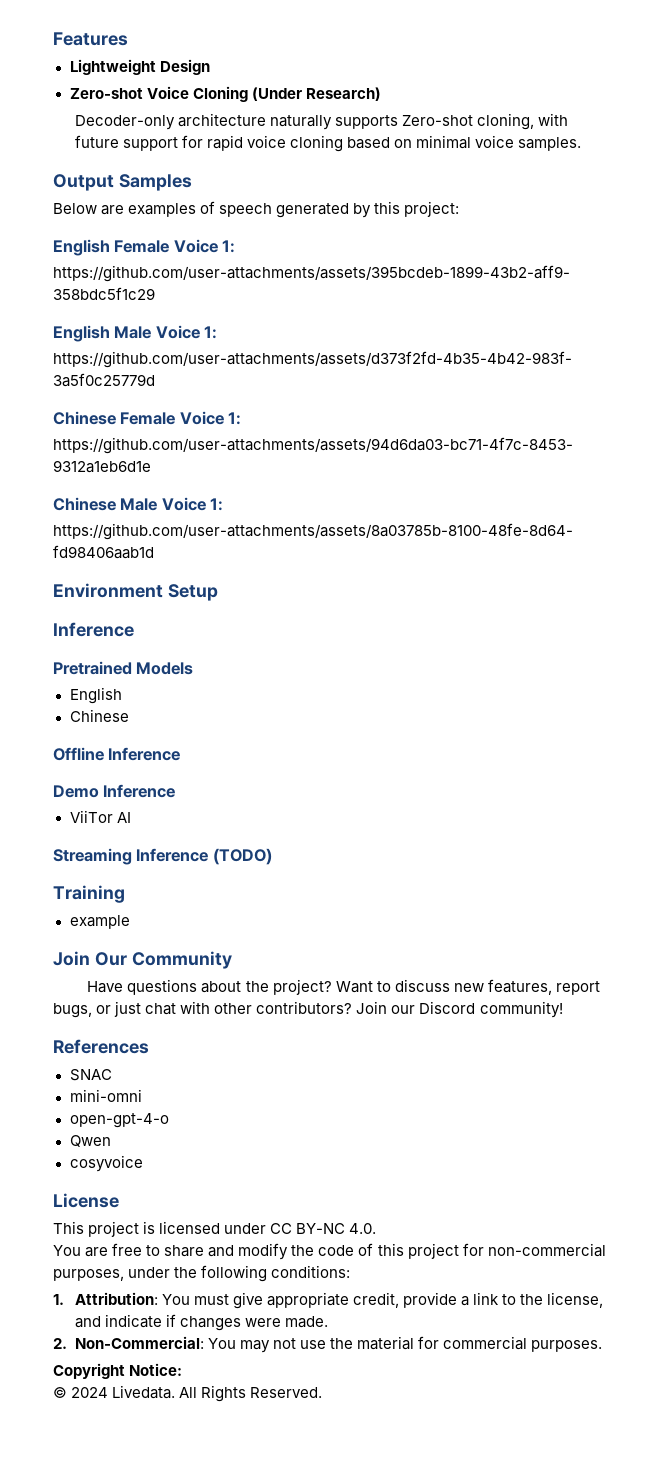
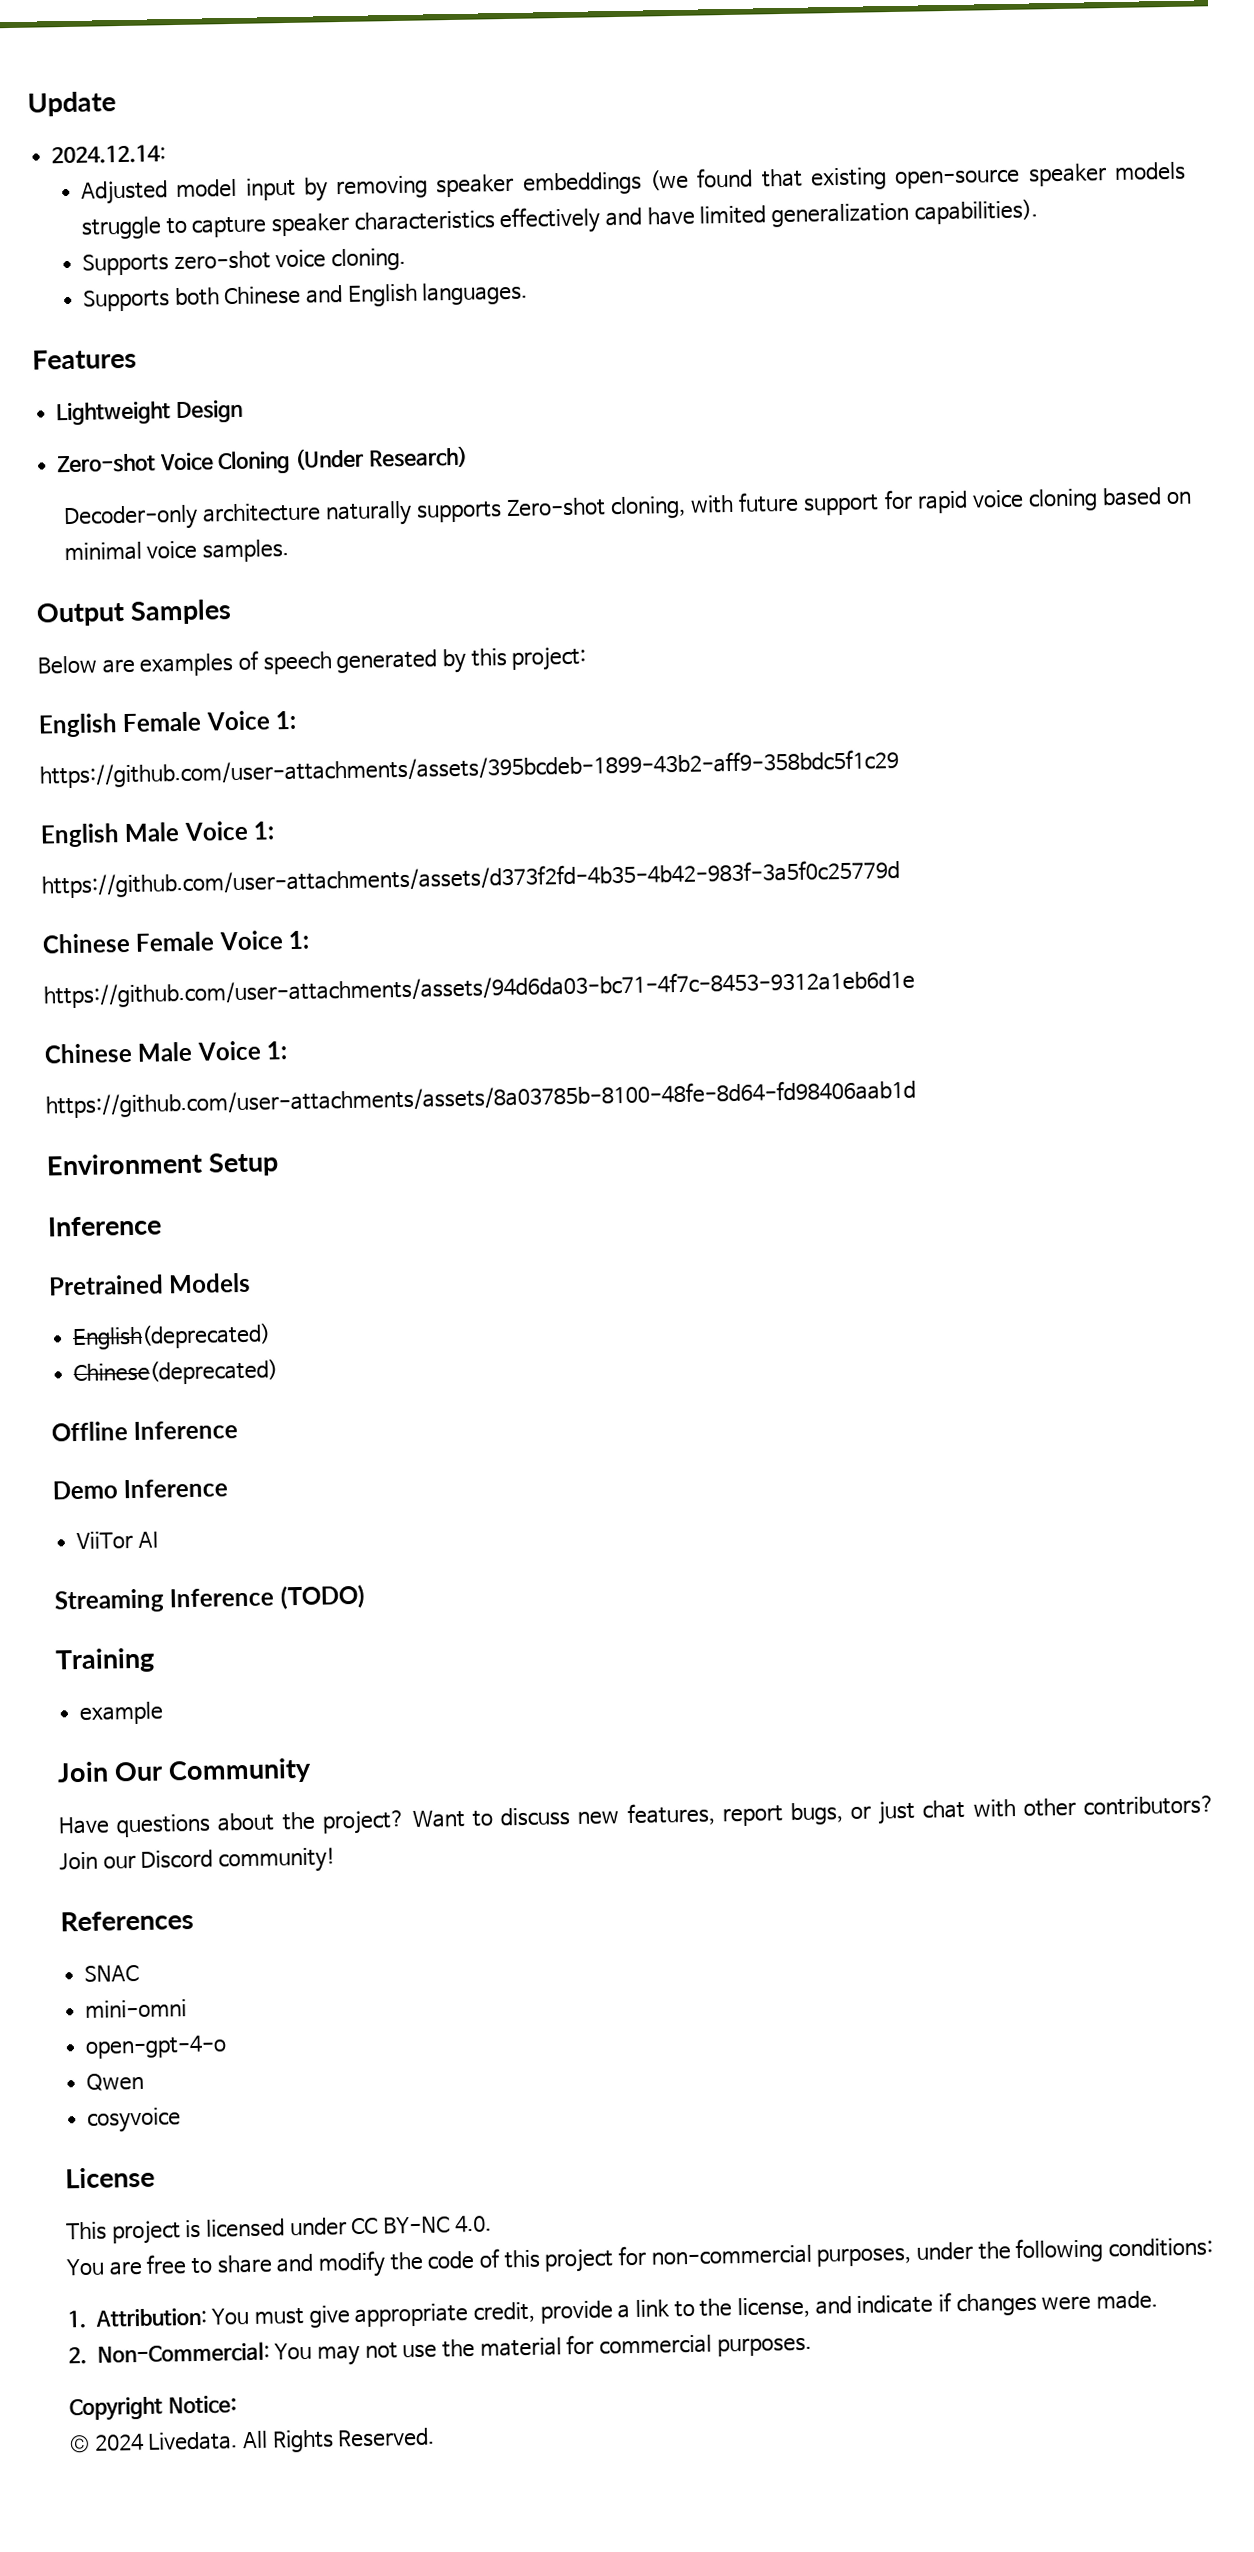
+ Update
+ 2024.12.14:
+ Adjusted model input by removing speaker embeddings (we found that existing open-source speaker models struggle to capture speaker characteristics effectively and have limited generalization capabilities).
+ Supports zero-shot voice cloning.
+ Supports both Chinese and English languages.
  Pretrained Models
- English
- Chinese
+ English(deprecated)
+ Chinese(deprecated)

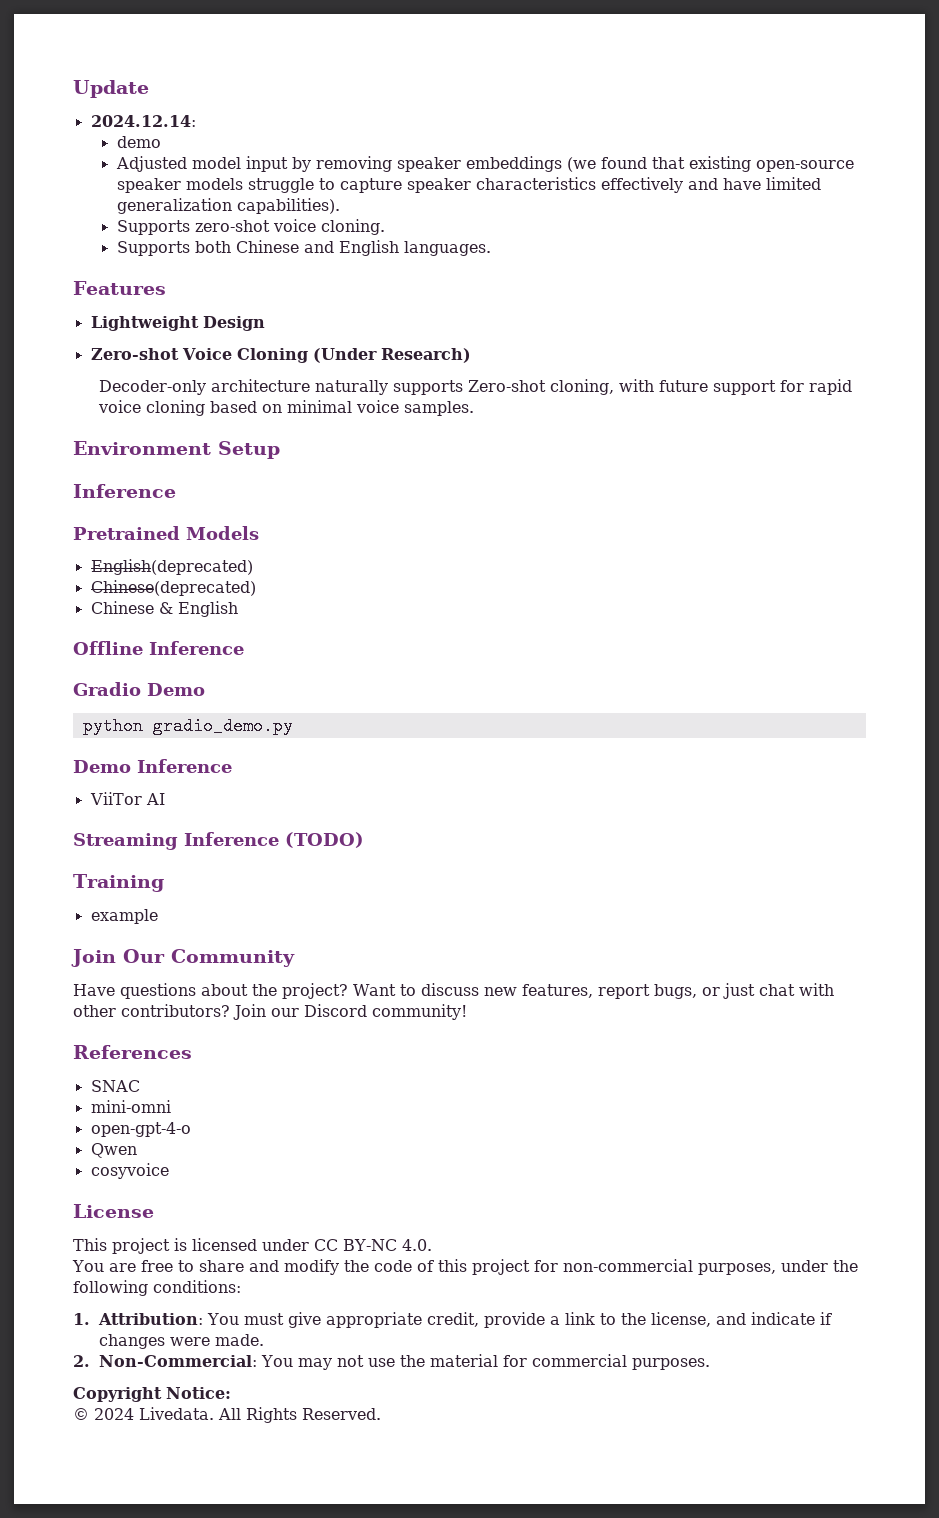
+ demo
- Output Samples
- Below are examples of speech generated by this project:
- English Female Voice 1:
- https://github.com/user-attachments/assets/395bcdeb-1899-43b2-aff9-358bdc5f1c29
- English Male Voice 1:
- https://github.com/user-attachments/assets/d373f2fd-4b35-4b42-983f-3a5f0c25779d
- Chinese Female Voice 1:
- https://github.com/user-attachments/assets/94d6da03-bc71-4f7c-8453-9312a1eb6d1e
- Chinese Male Voice 1:
- https://github.com/user-attachments/assets/8a03785b-8100-48fe-8d64-fd98406aab1d
+ Chinese & English
+ Gradio Demo
+ python gradio_demo.py

